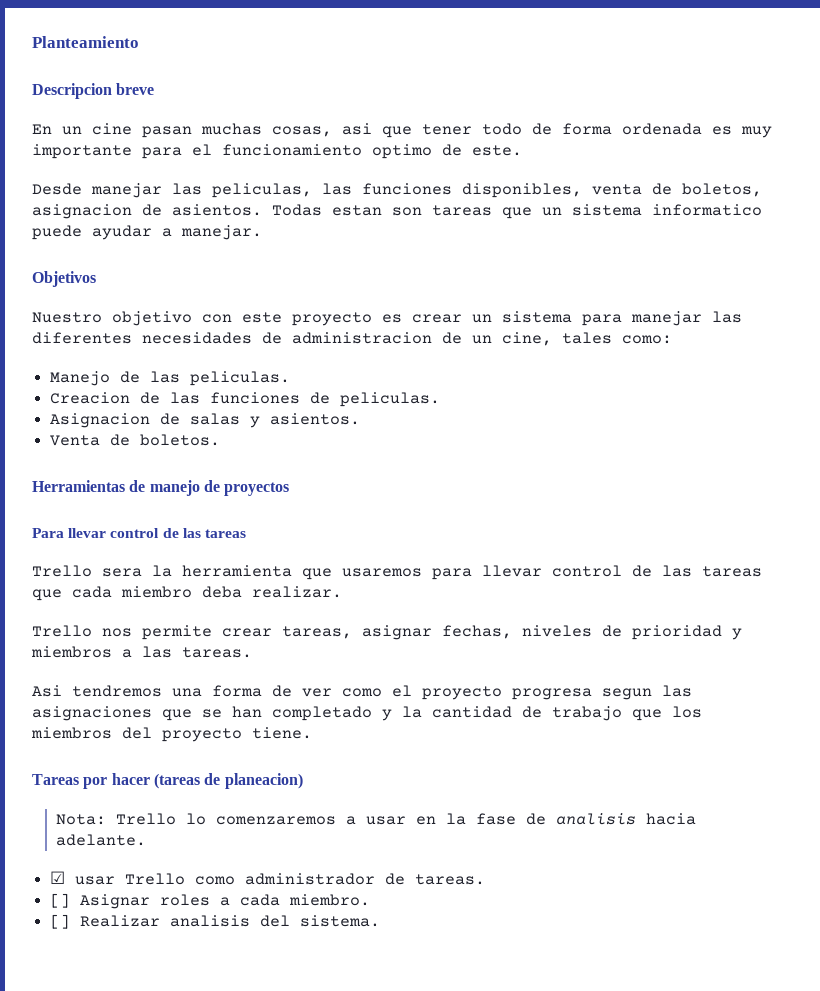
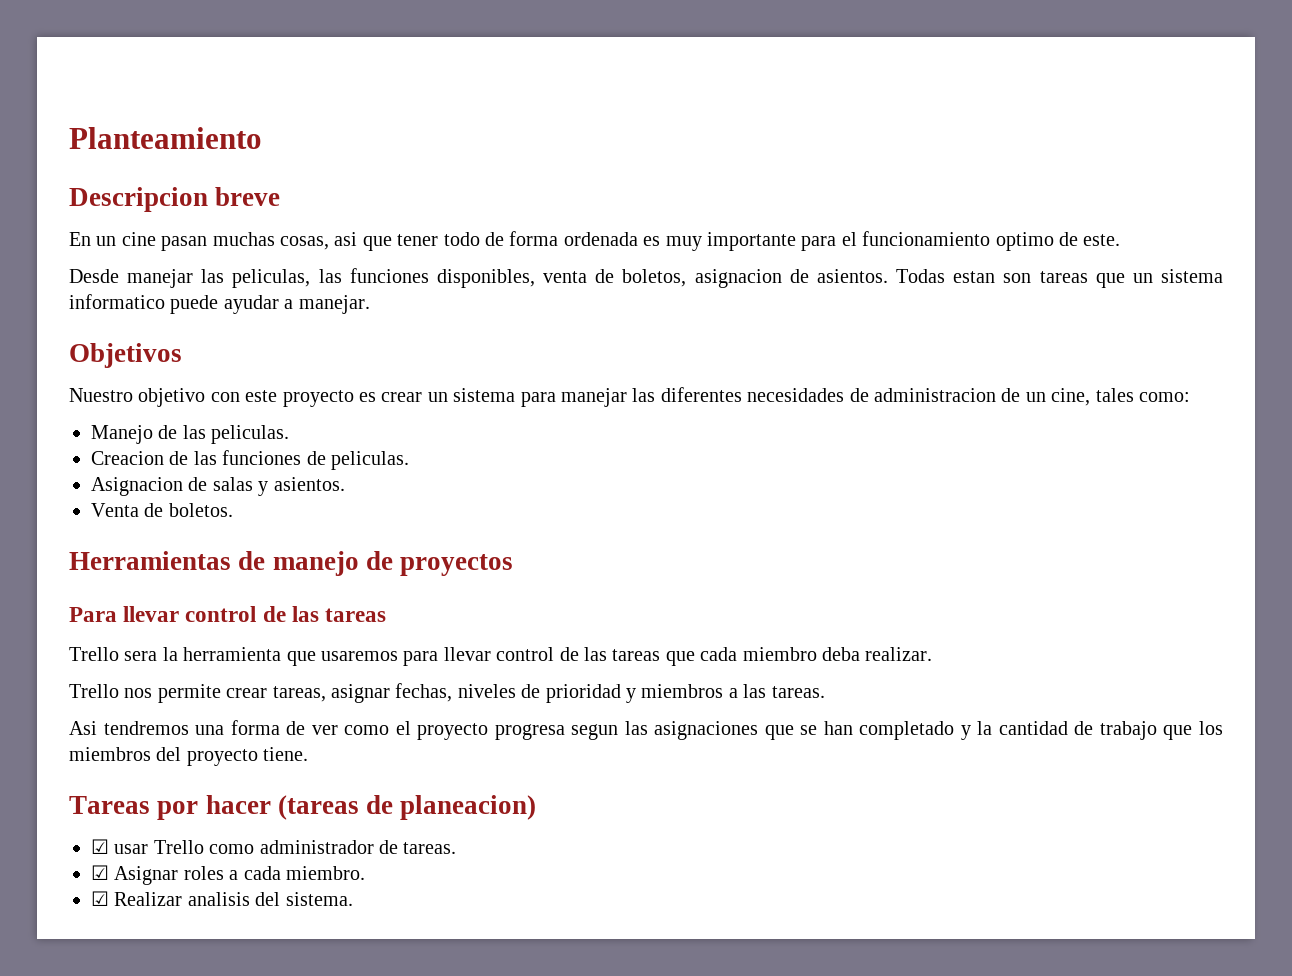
- Nota: Trello lo comenzaremos a usar en la fase de analisis hacia adelante.
- [] Asignar roles a cada miembro.
+ ☑ Asignar roles a cada miembro.
- [] Realizar analisis del sistema.
+ ☑ Realizar analisis del sistema.

